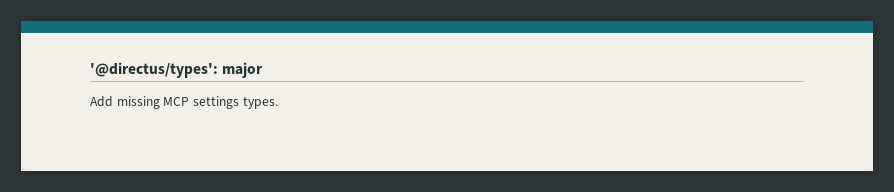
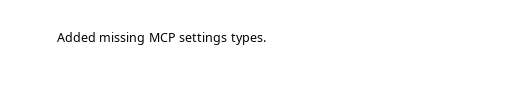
- '@directus/types': major
- Add missing MCP settings types.
+ Added missing MCP settings types.

